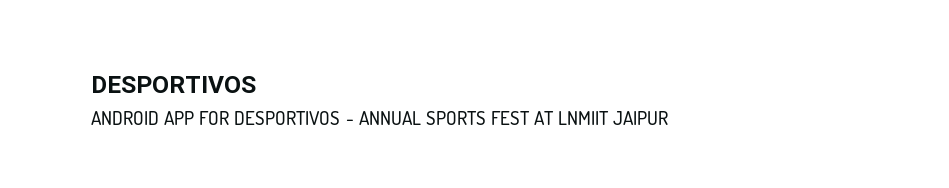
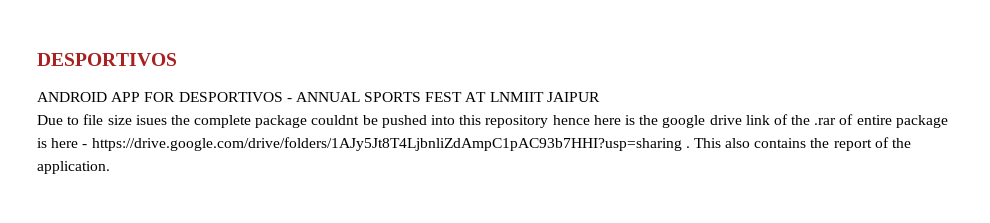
+ Due to file size isues the complete package couldnt be pushed into this repository hence here is the google drive link of the .rar of entire package is here - https://drive.google.com/drive/folders/1AJy5Jt8T4LjbnliZdAmpC1pAC93b7HHI?usp=sharing . This also contains the report of the application.

